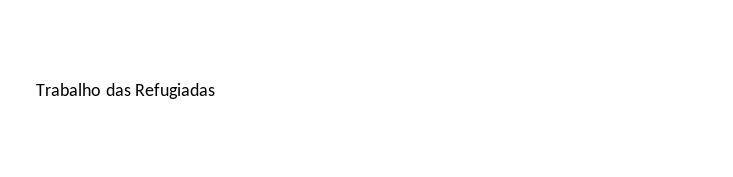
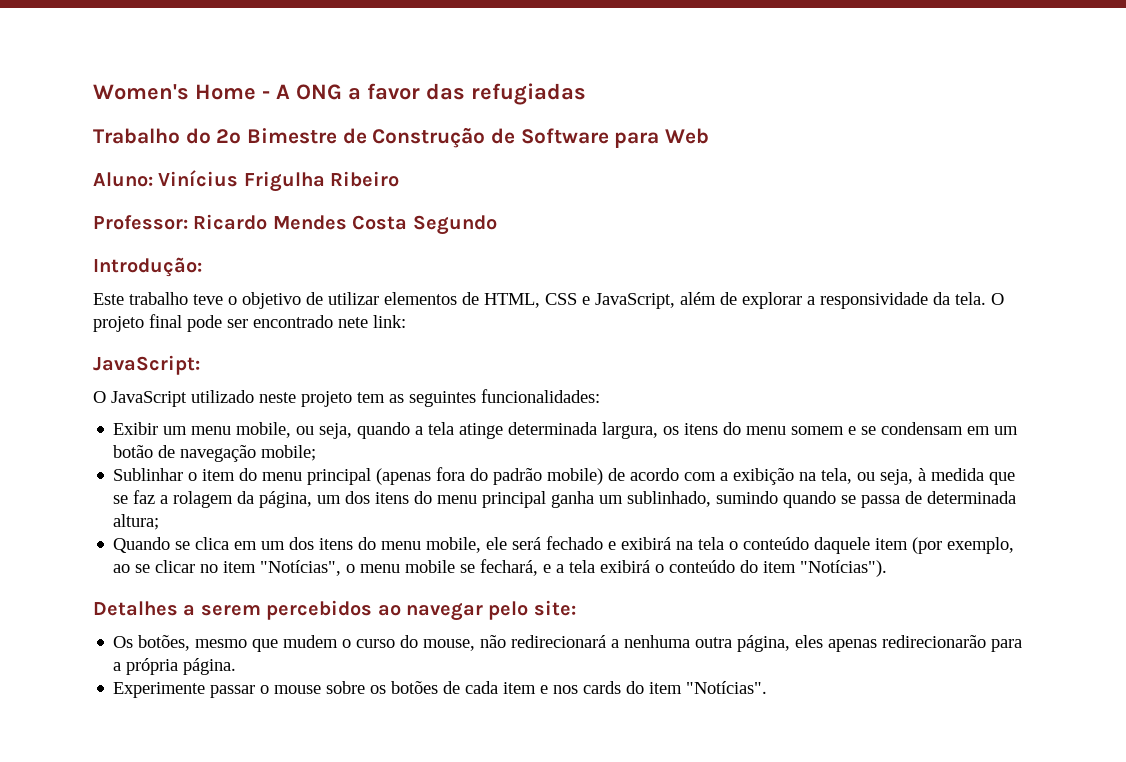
- Trabalho das Refugiadas
+ Women's Home - A ONG a favor das refugiadas
+ Trabalho do 2º Bimestre de Construção de Software para Web
+ Aluno: Vinícius Frigulha Ribeiro
+ Professor: Ricardo Mendes Costa Segundo
+ Introdução:
+ Este trabalho teve o objetivo de utilizar elementos de HTML, CSS e JavaScript, além de explorar a responsividade da tela. O projeto final pode ser encontrado nete link:
+ JavaScript:
+ O JavaScript utilizado neste projeto tem as seguintes funcionalidades:
+ Exibir um menu mobile, ou seja, quando a tela atinge determinada largura, os itens do menu somem e se condensam em um botão de navegação mobile;
+ Sublinhar o item do menu principal (apenas fora do padrão mobile) de acordo com a exibição na tela, ou seja, à medida que se faz a rolagem da página, um dos itens do menu principal ganha um sublinhado, sumindo quando se passa de determinada altura;
+ Quando se clica em um dos itens do menu mobile, ele será fechado e exibirá na tela o conteúdo daquele item (por exemplo, ao se clicar no item "Notícias", o menu mobile se fechará, e a tela exibirá o conteúdo do item "Notícias").
+ Detalhes a serem percebidos ao navegar pelo site:
+ Os botões, mesmo que mudem o curso do mouse, não redirecionará a nenhuma outra página, eles apenas redirecionarão para a própria página.
+ Experimente passar o mouse sobre os botões de cada item e nos cards do item "Notícias".

